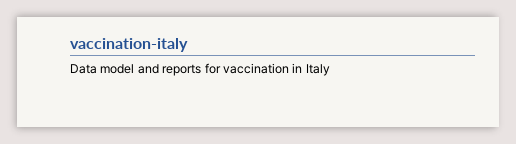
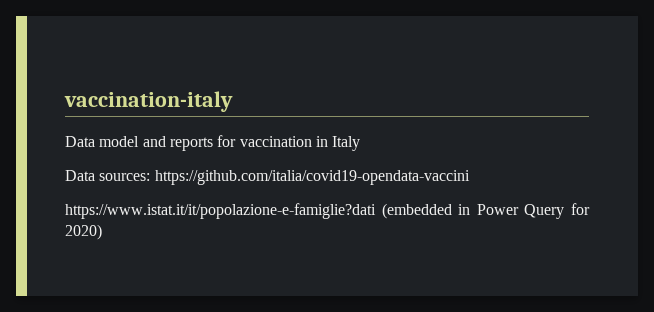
+ Data sources: https://github.com/italia/covid19-opendata-vaccini
+ https://www.istat.it/it/popolazione-e-famiglie?dati (embedded in Power Query for 2020)

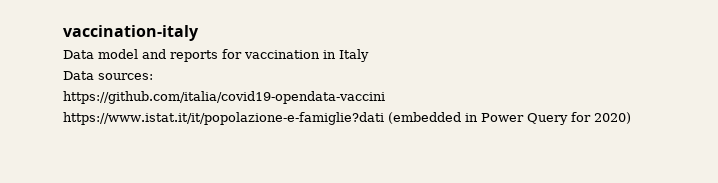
- Data sources: https://github.com/italia/covid19-opendata-vaccini
+ Data sources:
+ https://github.com/italia/covid19-opendata-vaccini

